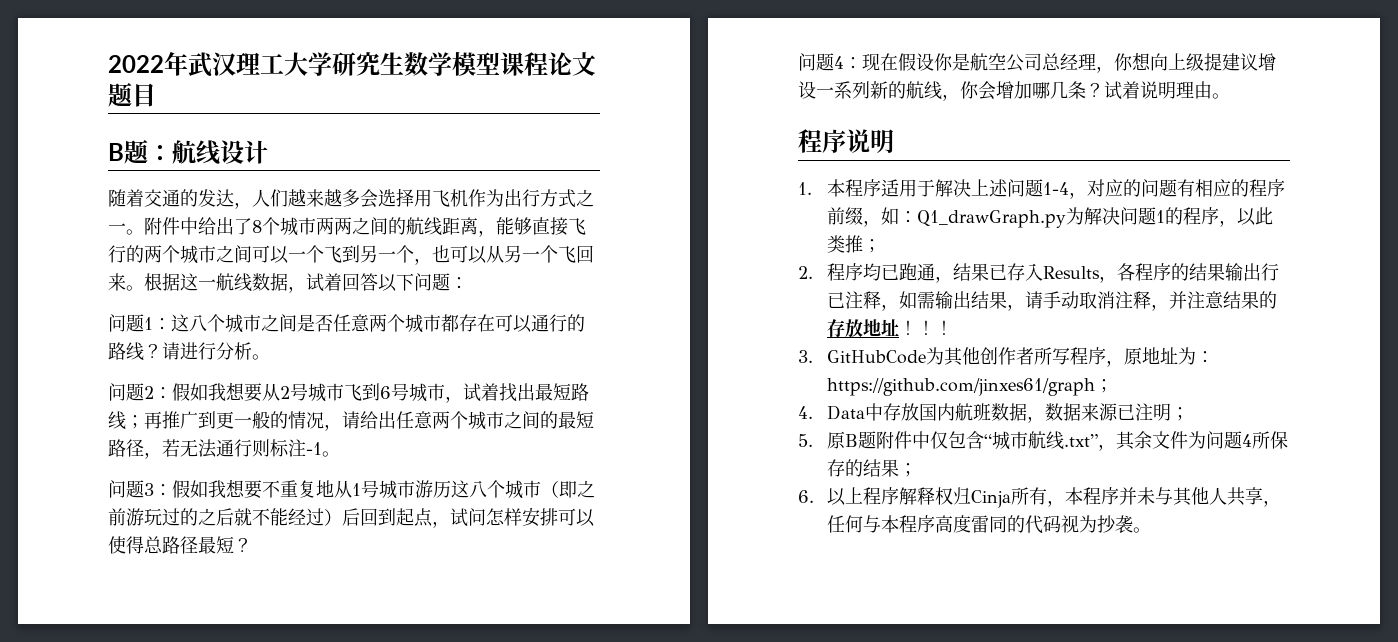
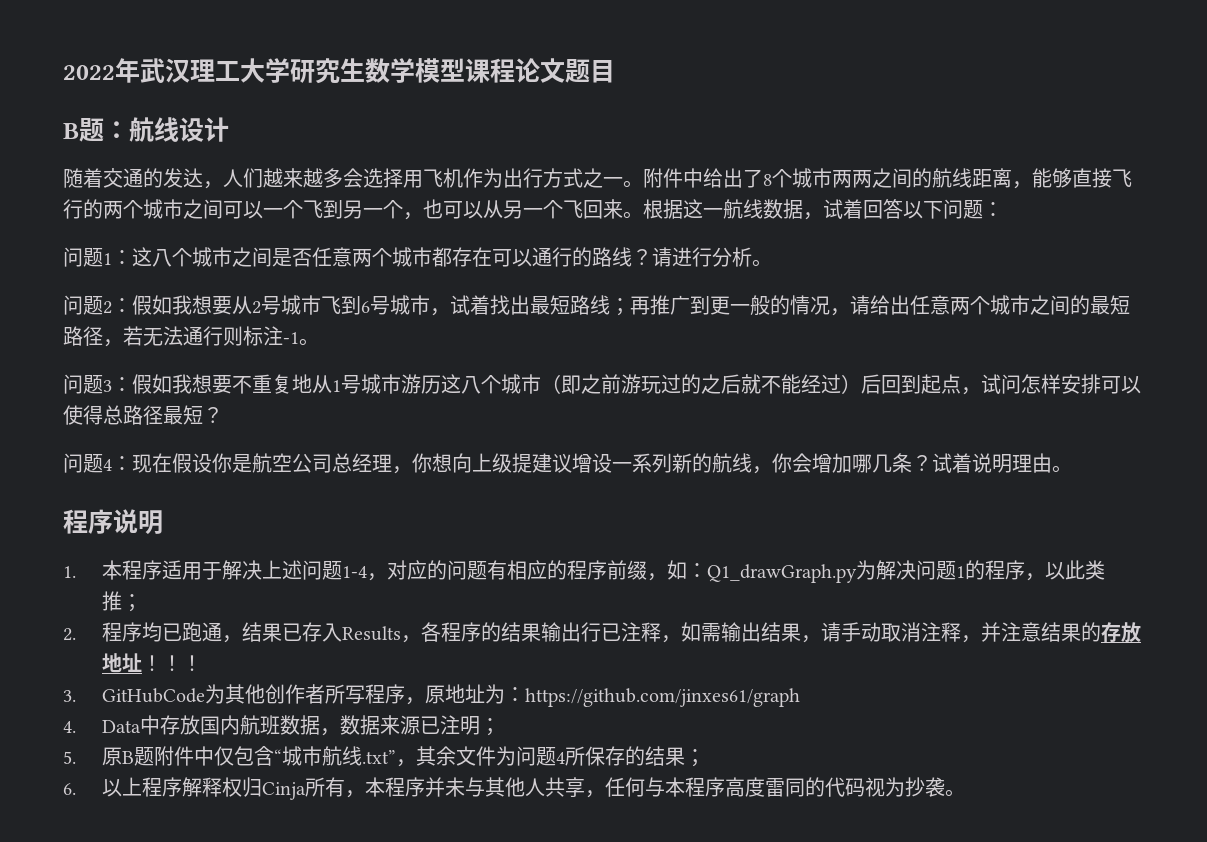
- 3. GitHubCode为其他创作者所写程序，原地址为：https://github.com/jinxes61/graph；
+ 3. GitHubCode为其他创作者所写程序，原地址为：https://github.com/jinxes61/graph

